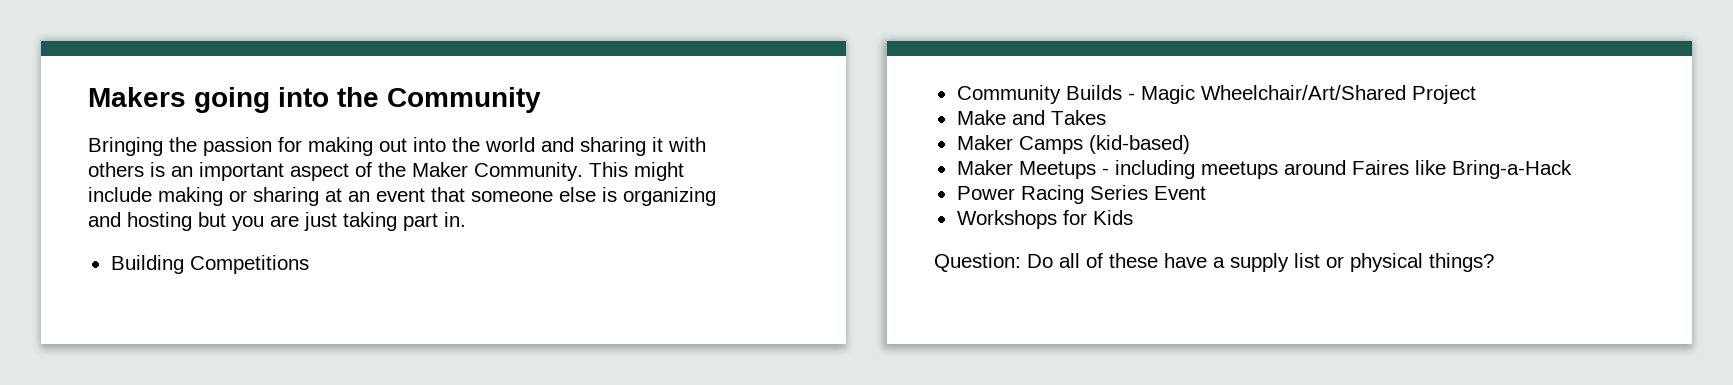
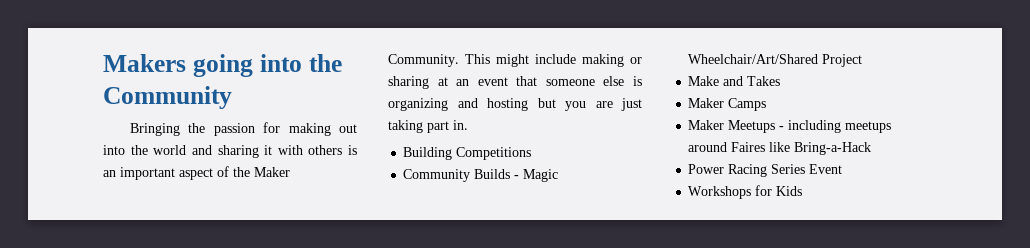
- Maker Camps (kid-based)
+ Maker Camps
- Question: Do all of these have a supply list or physical things?

